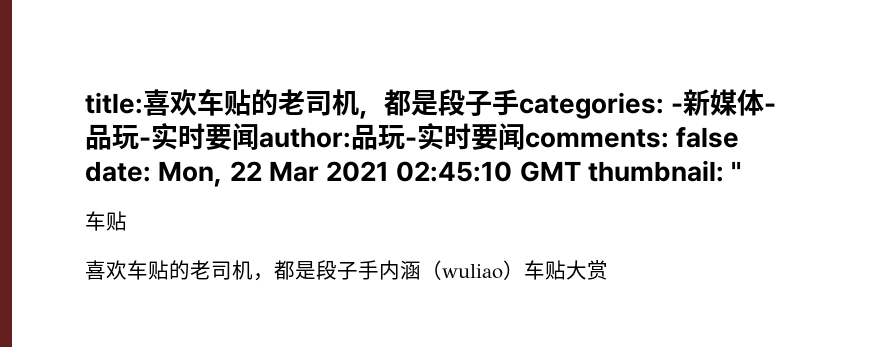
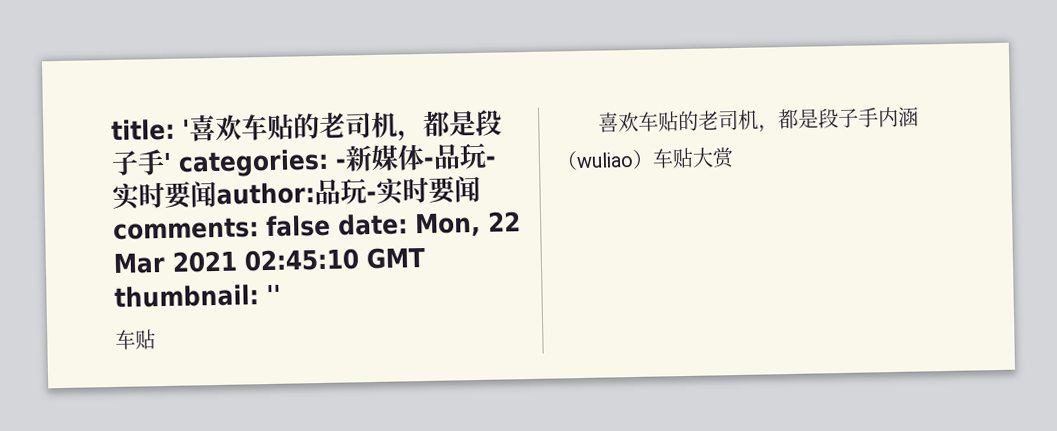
- title:喜欢车贴的老司机，都是段子手categories: -新媒体-品玩-实时要闻author:品玩-实时要闻comments: false date: Mon, 22 Mar 2021 02:45:10 GMT thumbnail: ''
+ title: '喜欢车贴的老司机，都是段子手' categories: -新媒体-品玩-实时要闻author:品玩-实时要闻comments: false date: Mon, 22 Mar 2021 02:45:10 GMT thumbnail: ''

